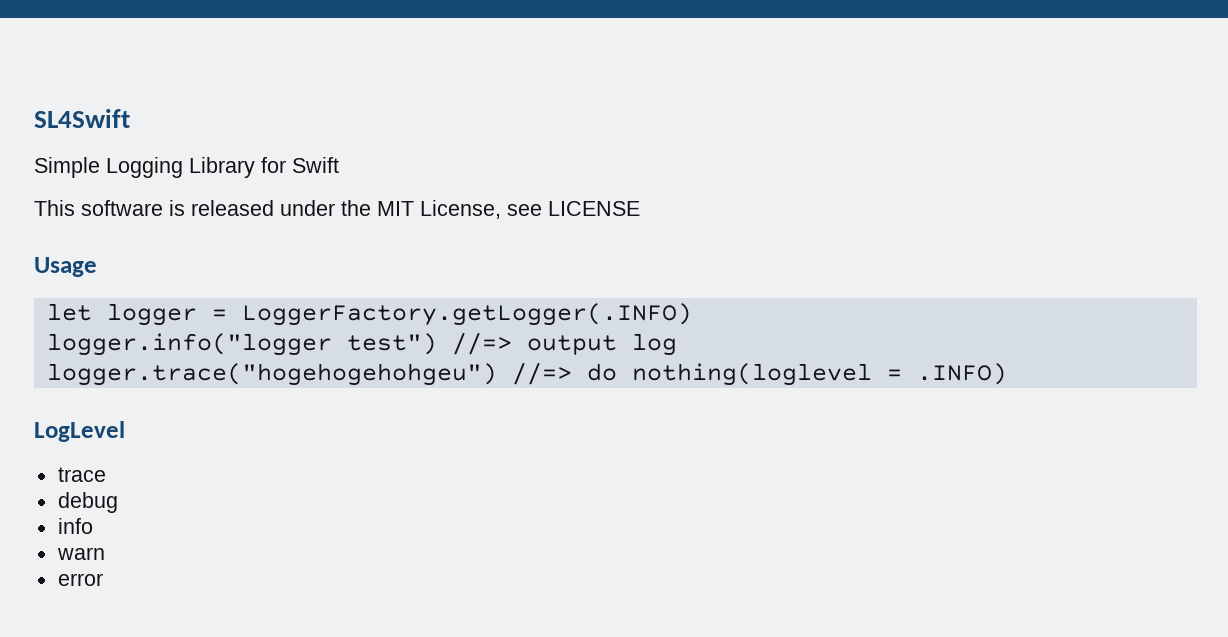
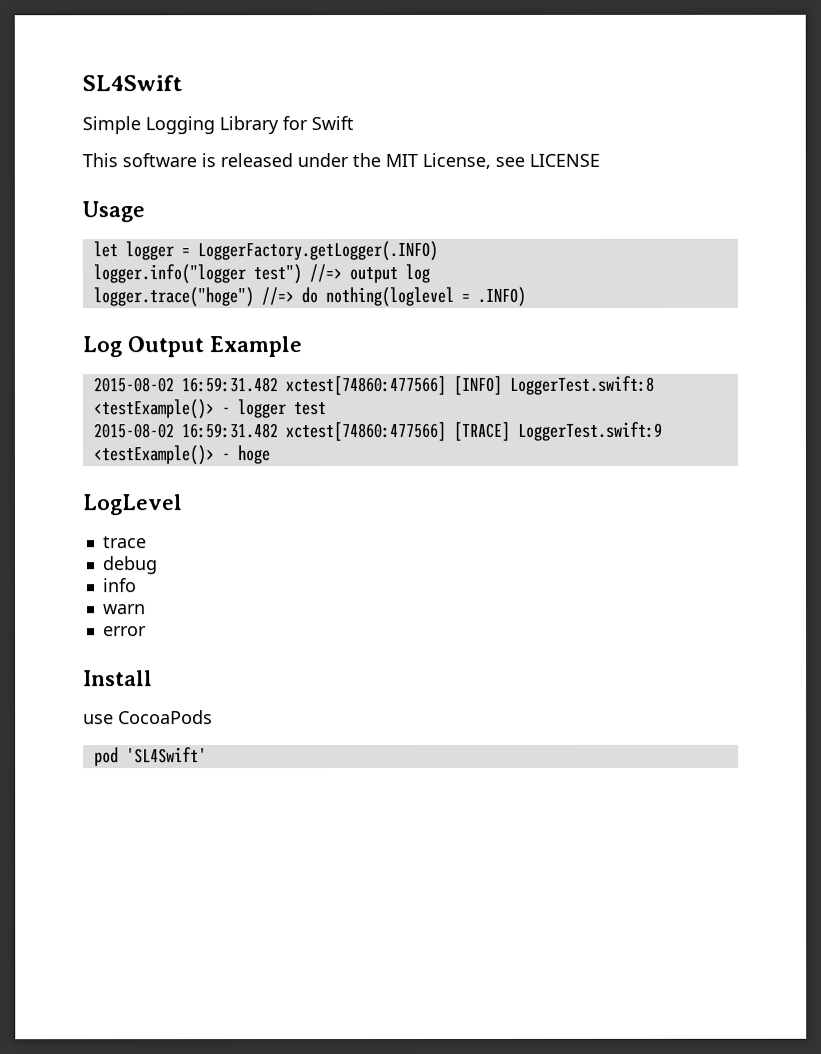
- logger.trace("hogehogehohgeu") //=> do nothing(loglevel = .INFO)
+ logger.trace("hoge") //=> do nothing(loglevel = .INFO)
+ Log Output Example
+ 2015-08-02 16:59:31.482 xctest[74860:477566] [INFO] LoggerTest.swift:8 <testExample()> - logger test
+ 2015-08-02 16:59:31.482 xctest[74860:477566] [TRACE] LoggerTest.swift:9 <testExample()> - hoge
+ Install
+ use CocoaPods
+ pod 'SL4Swift'

